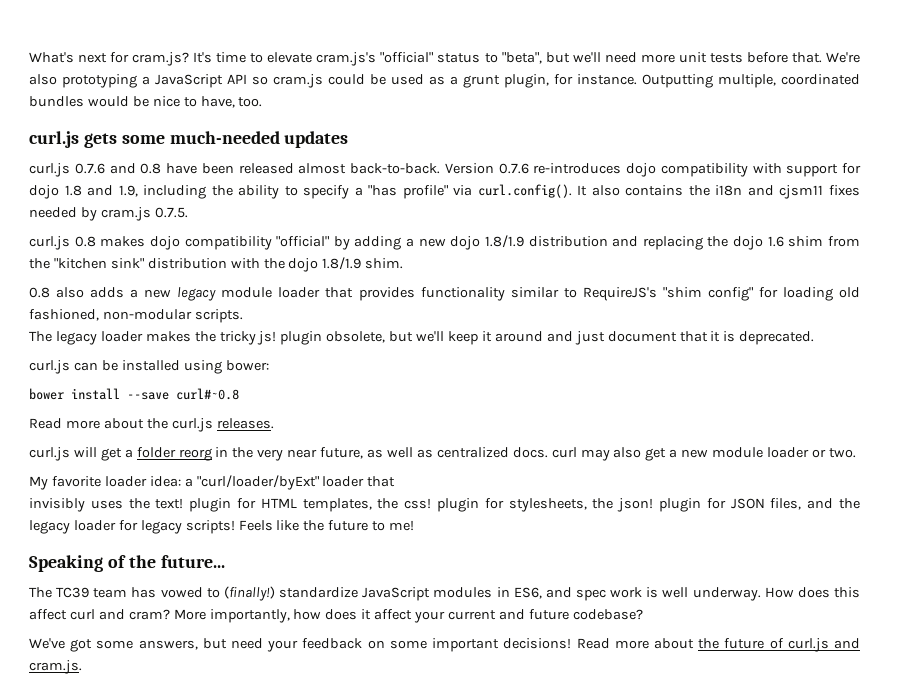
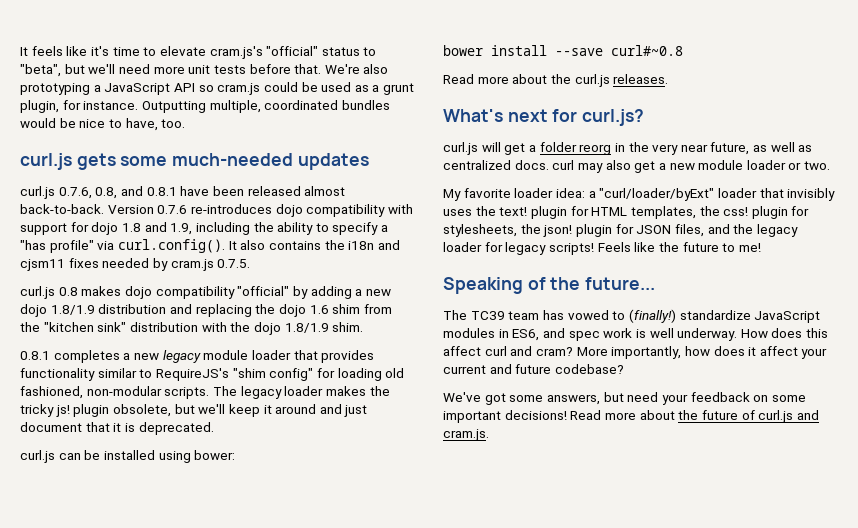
- What's next for cram.js? It's time to elevate cram.js's "official" status to "beta", but we'll need more unit tests before that.
+ It feels like it's time to elevate cram.js's "official" status to "beta", but we'll need more unit tests before that.
- curl.js 0.7.6 and 0.8 have been released almost back-to-back.
+ curl.js 0.7.6, 0.8, and 0.8.1 have been released almost back-to-back.
- 0.8 also adds a new legacy module loader that provides functionality similar to RequireJS's "shim config" for loading old fashioned, non-modular scripts.
- The legacy loader makes the tricky js! plugin obsolete, but we'll keep it around and just document that it is deprecated.
+ 0.8.1 completes a new legacy module loader that provides functionality similar to RequireJS's "shim config" for loading old fashioned, non-modular scripts. The legacy loader makes the tricky js! plugin obsolete, but we'll keep it around and just document that it is deprecated.
+ What's next for curl.js?
- My favorite loader idea: a "curl/loader/byExt" loader that
- invisibly uses the text! plugin for HTML templates, the css! plugin for stylesheets, the json! plugin for JSON files, and the legacy loader for legacy scripts!
+ My favorite loader idea: a "curl/loader/byExt" loader that invisibly uses the text! plugin for HTML templates, the css! plugin for stylesheets, the json! plugin for JSON files, and the legacy loader for legacy scripts!

